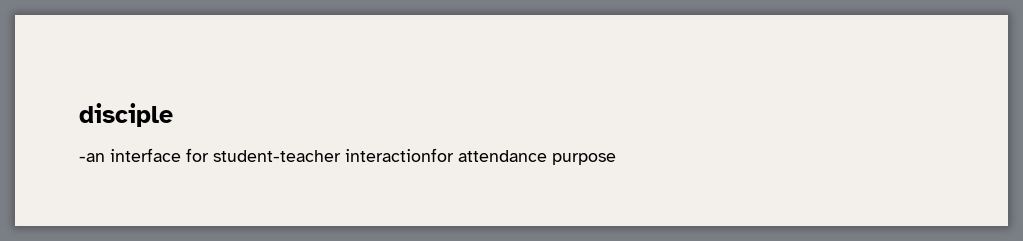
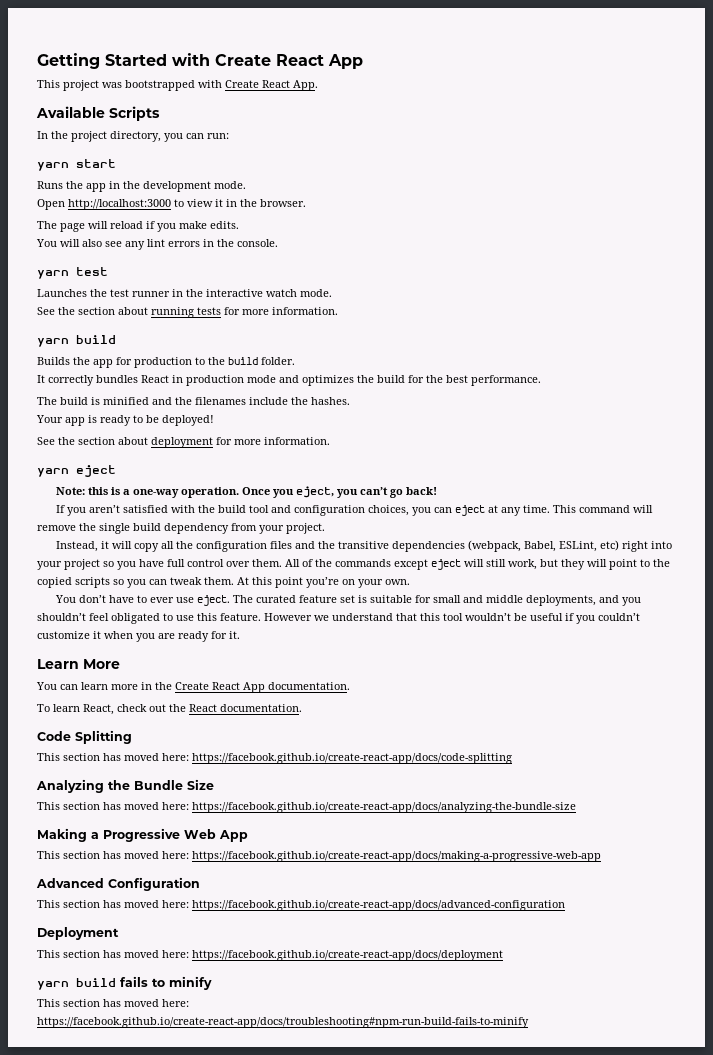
- disciple
- -an interface for student-teacher interactionfor attendance purpose
+ Getting Started with Create React App
+ This project was bootstrapped with Create React App.
+ Available Scripts
+ In the project directory, you can run:
+ yarn start
+ Runs the app in the development mode.
+ Open http://localhost:3000 to view it in the browser.
+ The page will reload if you make edits.
+ You will also see any lint errors in the console.
+ yarn test
+ Launches the test runner in the interactive watch mode.
+ See the section about running tests for more information.
+ yarn build
+ Builds the app for production to the build folder.
+ It correctly bundles React in production mode and optimizes the build for the best performance.
+ The build is minified and the filenames include the hashes.
+ Your app is ready to be deployed!
+ See the section about deployment for more information.
+ yarn eject
+ Note: this is a one-way operation. Once you eject, you can’t go back!
+ If you aren’t satisfied with the build tool and configuration choices, you can eject at any time. This command will remove the single build dependency from your project.
+ Instead, it will copy all the configuration files and the transitive dependencies (webpack, Babel, ESLint, etc) right into your project so you have full control over them. All of the commands except eject will still work, but they will point to the copied scripts so you can tweak them. At this point you’re on your own.
+ You don’t have to ever use eject. The curated feature set is suitable for small and middle deployments, and you shouldn’t feel obligated to use this feature. However we understand that this tool wouldn’t be useful if you couldn’t customize it when you are ready for it.
+ Learn More
+ You can learn more in the Create React App documentation.
+ To learn React, check out the React documentation.
+ Code Splitting
+ This section has moved here: https://facebook.github.io/create-react-app/docs/code-splitting
+ Analyzing the Bundle Size
+ This section has moved here: https://facebook.github.io/create-react-app/docs/analyzing-the-bundle-size
+ Making a Progressive Web App
+ This section has moved here: https://facebook.github.io/create-react-app/docs/making-a-progressive-web-app
+ Advanced Configuration
+ This section has moved here: https://facebook.github.io/create-react-app/docs/advanced-configuration
+ Deployment
+ This section has moved here: https://facebook.github.io/create-react-app/docs/deployment
+ yarn build fails to minify
+ This section has moved here: https://facebook.github.io/create-react-app/docs/troubleshooting#npm-run-build-fails-to-minify

